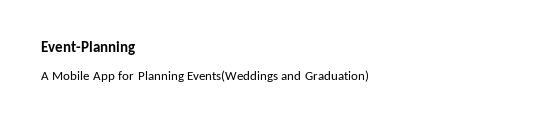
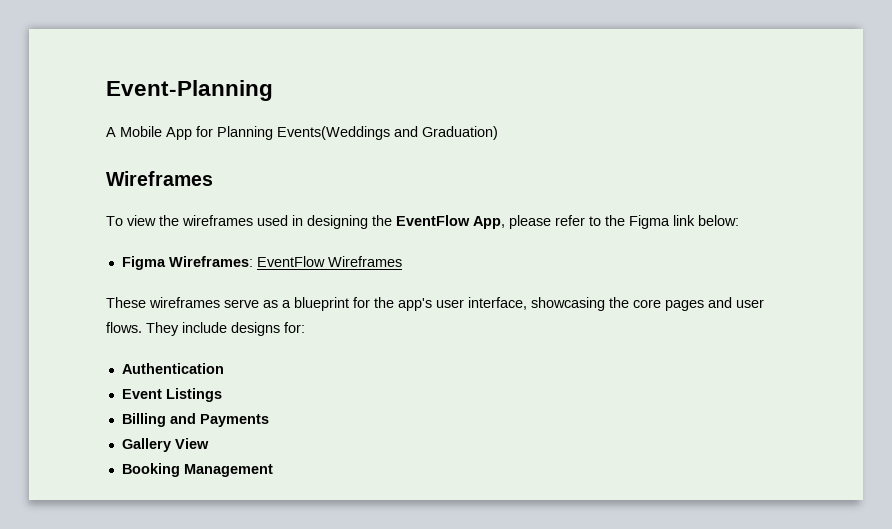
  A Mobile App for Planning Events(Weddings and Graduation)
+ Wireframes
+ To view the wireframes used in designing the EventFlow App, please refer to the Figma link below:
+ Figma Wireframes: EventFlow Wireframes
+ These wireframes serve as a blueprint for the app's user interface, showcasing the core pages and user flows. They include designs for:
+ Authentication
+ Event Listings
+ Billing and Payments
+ Gallery View
+ Booking Management

